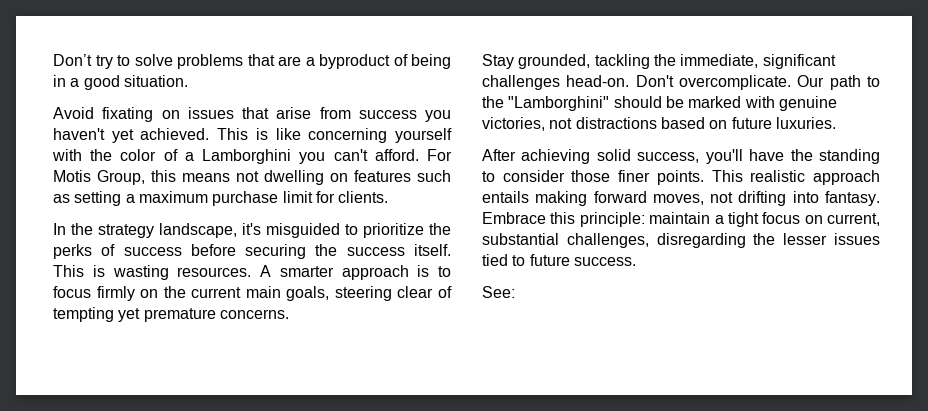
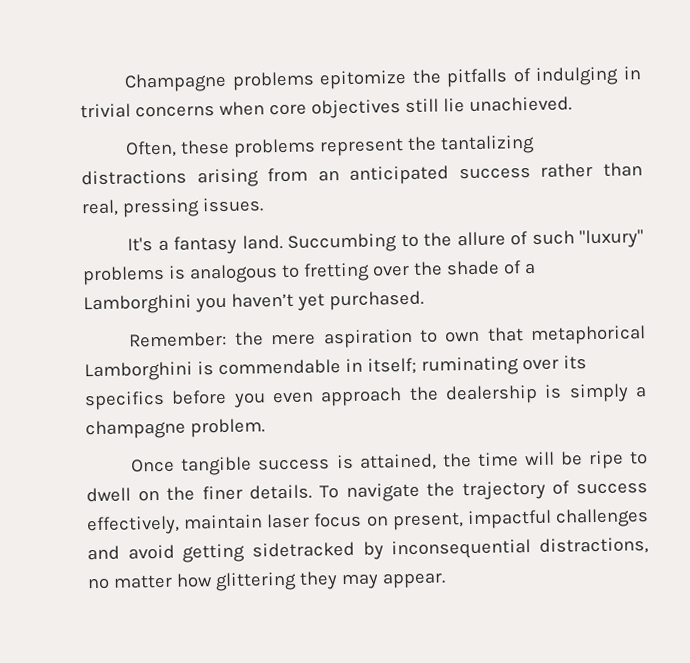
- Don’t try to solve problems that are a byproduct of being in a good situation.
- Avoid fixating on issues that arise from success you haven't yet achieved. This is like concerning yourself with the color of a Lamborghini you can't afford. For Motis Group, this means not dwelling on features such as setting a maximum purchase limit for clients.
- In the strategy landscape, it's misguided to prioritize the perks of success before securing the success itself. This is wasting resources. A smarter approach is to focus firmly on the current main goals, steering clear of tempting yet premature concerns.
- Stay grounded, tackling the immediate, significant challenges head-on. Don't overcomplicate. Our path to the "Lamborghini" should be marked with genuine victories, not distractions based on future luxuries.
- After achieving solid success, you'll have the standing to consider those finer points. This realistic approach entails making forward moves, not drifting into fantasy. Embrace this principle: maintain a tight focus on current, substantial challenges, disregarding the lesser issues tied to future success.
- See:
+ Champagne problems epitomize the pitfalls of indulging in trivial concerns when core objectives still lie unachieved.
+ Often, these problems represent the tantalizing distractions arising from an anticipated success rather than real, pressing issues.
+ It's a fantasy land. Succumbing to the allure of such "luxury" problems is analogous to fretting over the shade of a Lamborghini you haven’t yet purchased.
+ Remember: the mere aspiration to own that metaphorical Lamborghini is commendable in itself; ruminating over its specifics before you even approach the dealership is simply a champagne problem.
+ Once tangible success is attained, the time will be ripe to dwell on the finer details. To navigate the trajectory of success effectively, maintain laser focus on present, impactful challenges and avoid getting sidetracked by inconsequential distractions, no matter how glittering they may appear.

